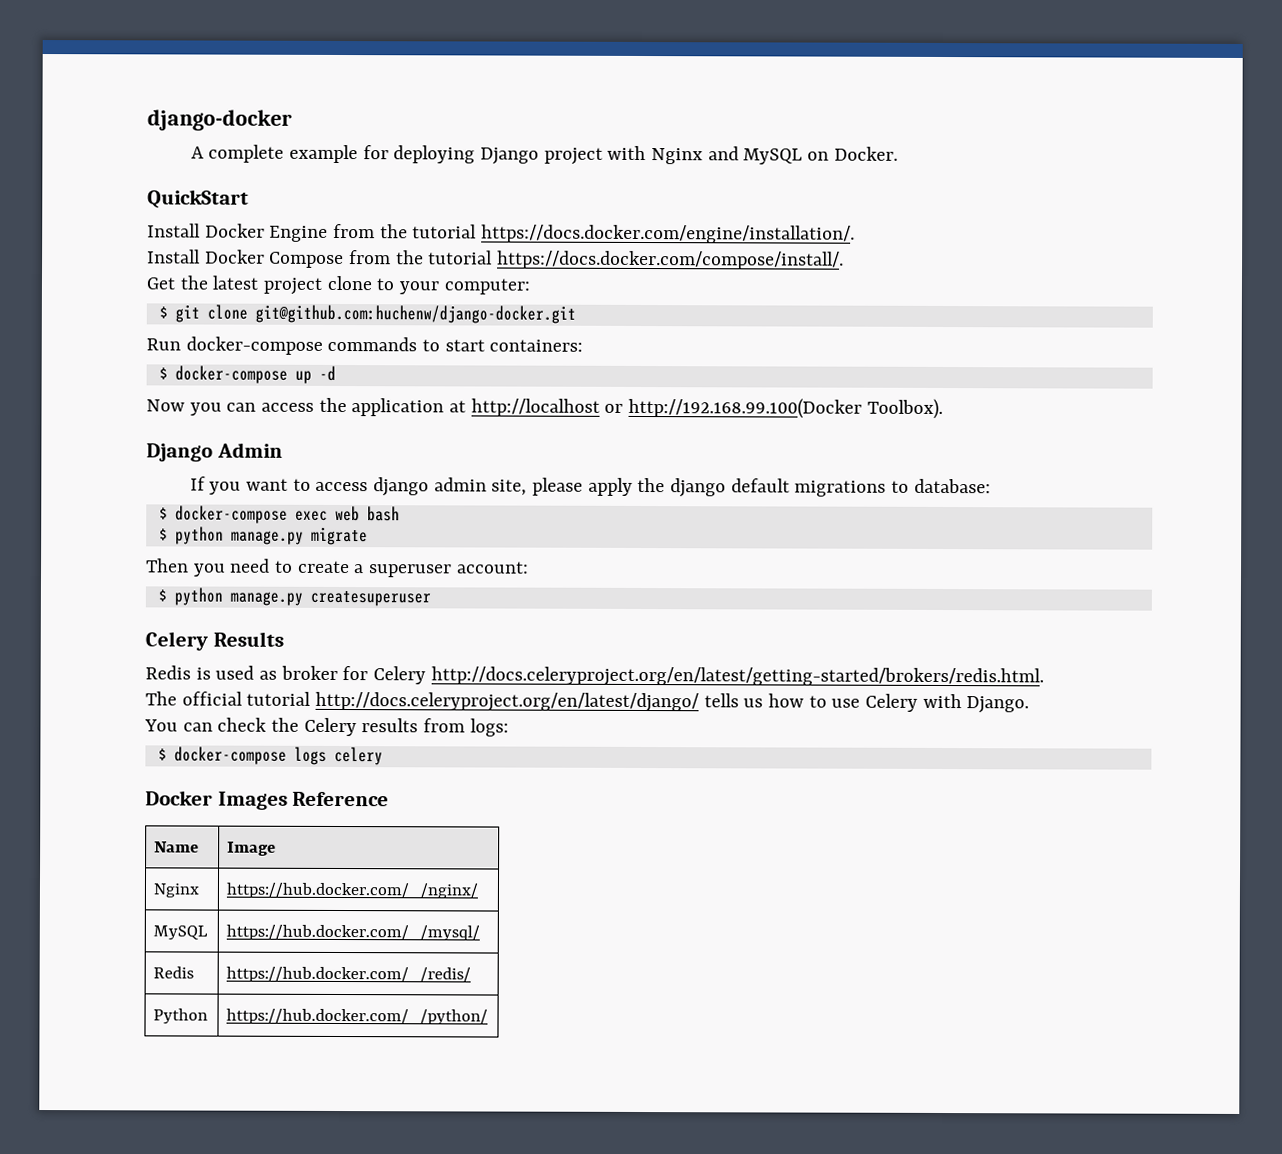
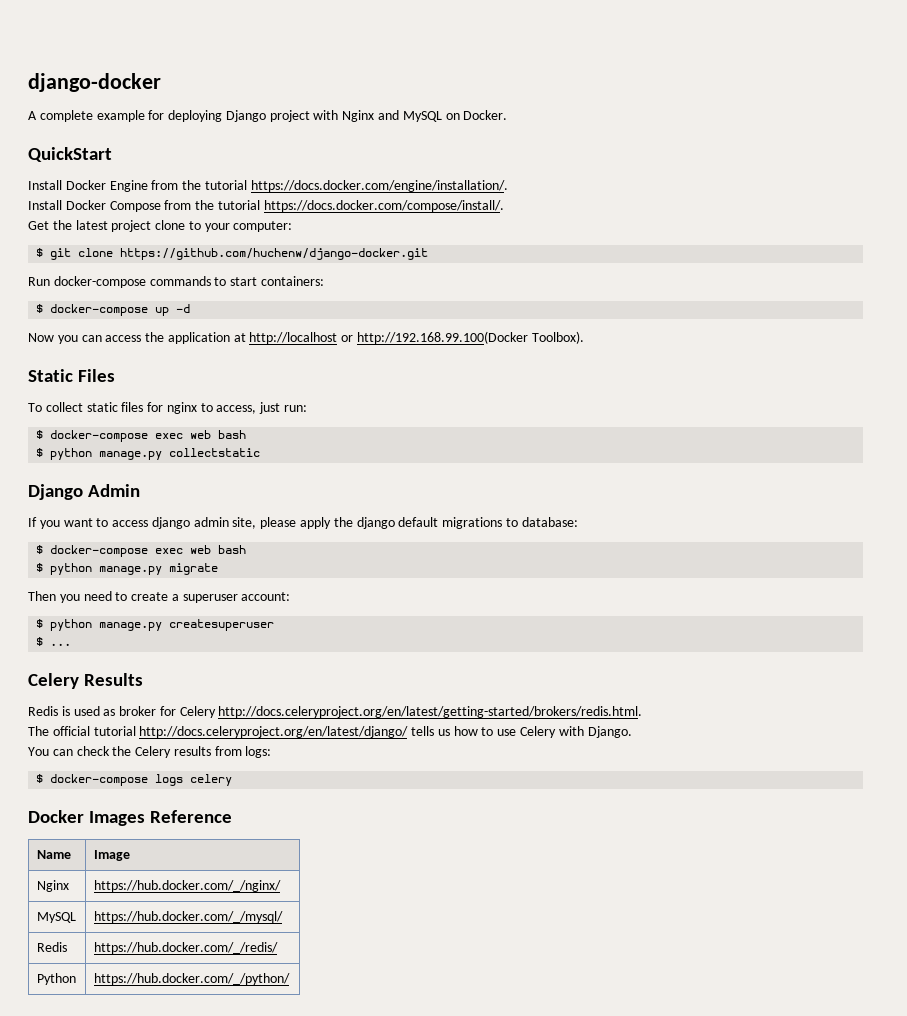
- $ git clone git@github.com:huchenw/django-docker.git
+ $ git clone https://github.com/huchenw/django-docker.git
+ Static Files
+ To collect static files for nginx to access, just run:
+ $ docker-compose exec web bash
+ $ python manage.py collectstatic
+ $ ...

